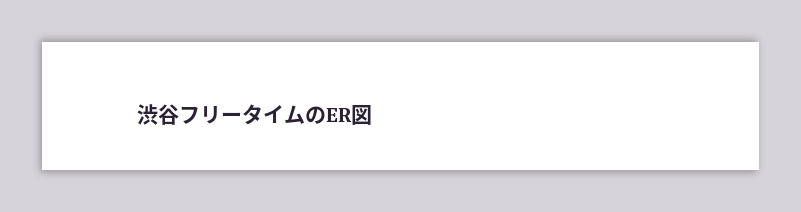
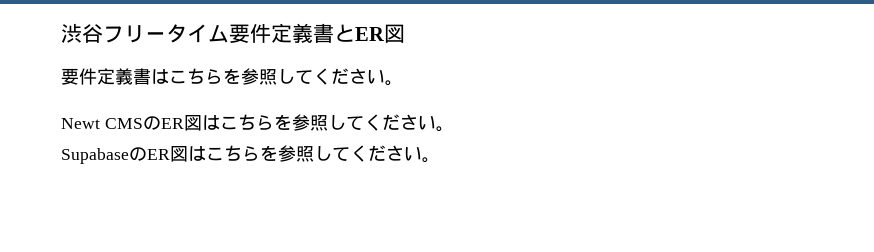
- 渋谷フリータイムのER図
+ 渋谷フリータイム要件定義書とER図
+ 要件定義書はこちらを参照してください。
+ Newt CMSのER図はこちらを参照してください。
+ SupabaseのER図はこちらを参照してください。

